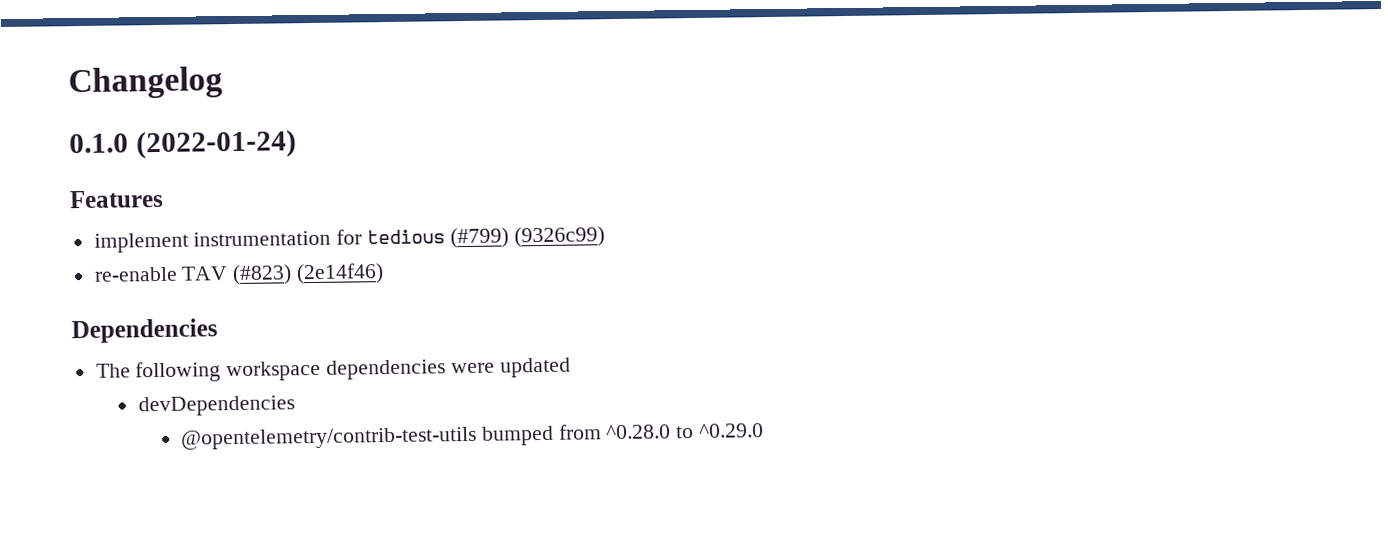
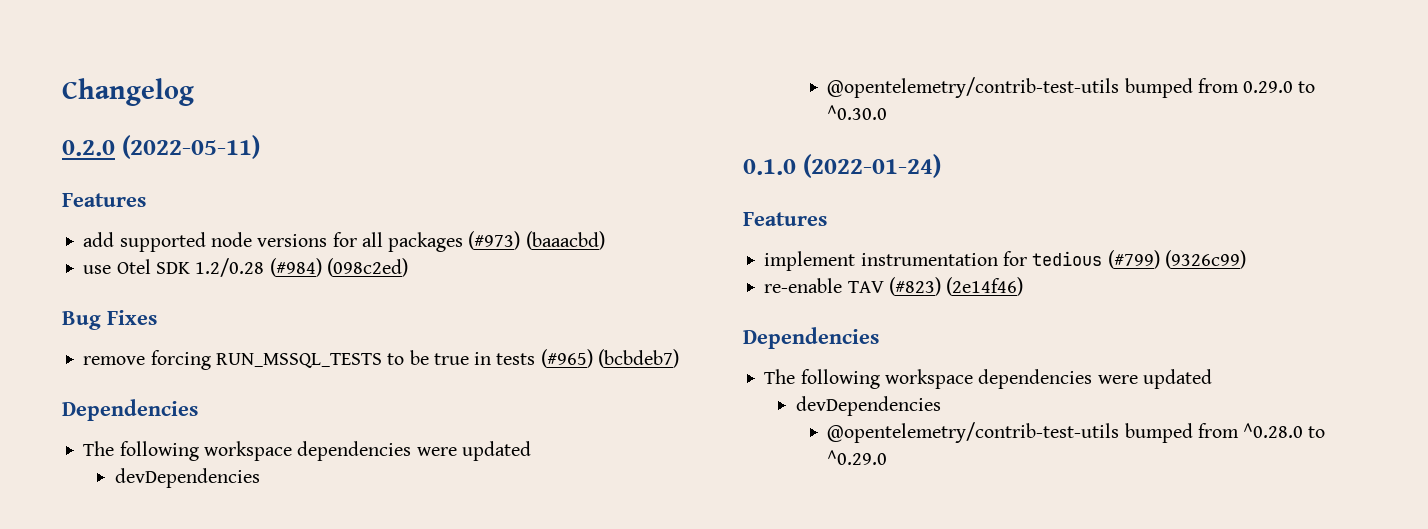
+ 0.2.0 (2022-05-11)
+ Features
+ add supported node versions for all packages (#973) (baaacbd)
+ use Otel SDK 1.2/0.28 (#984) (098c2ed)
+ Bug Fixes
+ remove forcing RUN_MSSQL_TESTS to be true in tests (#965) (bcbdeb7)
+ Dependencies
+ The following workspace dependencies were updated
+ devDependencies
+ @opentelemetry/contrib-test-utils bumped from 0.29.0 to ^0.30.0

